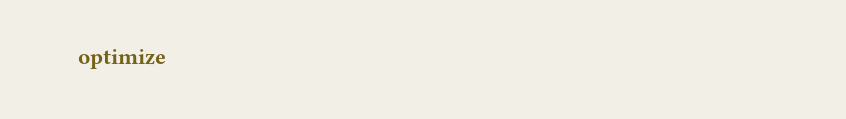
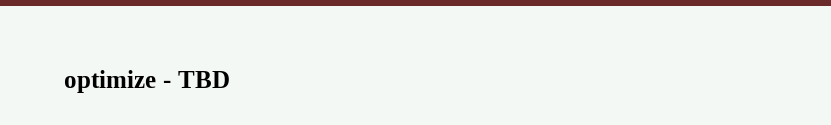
- optimize
+ optimize - TBD

